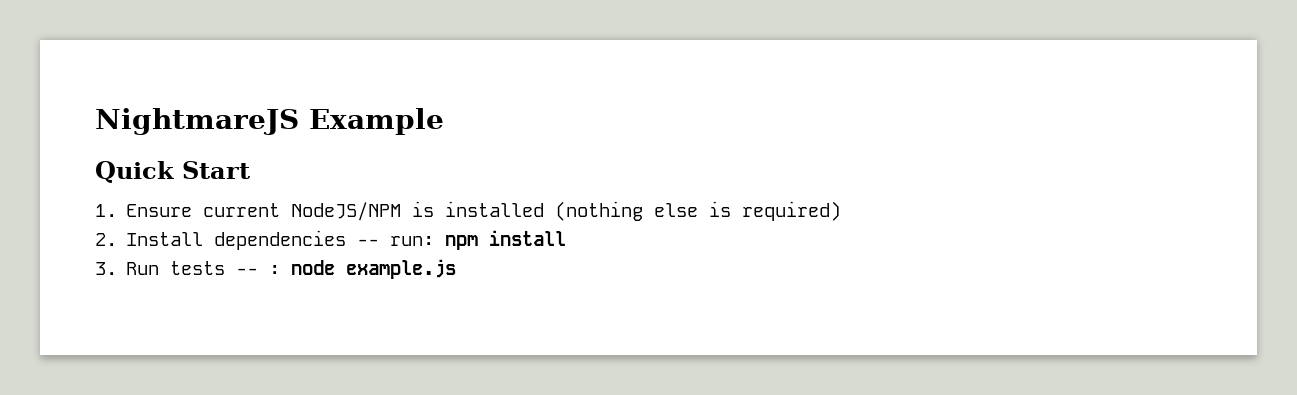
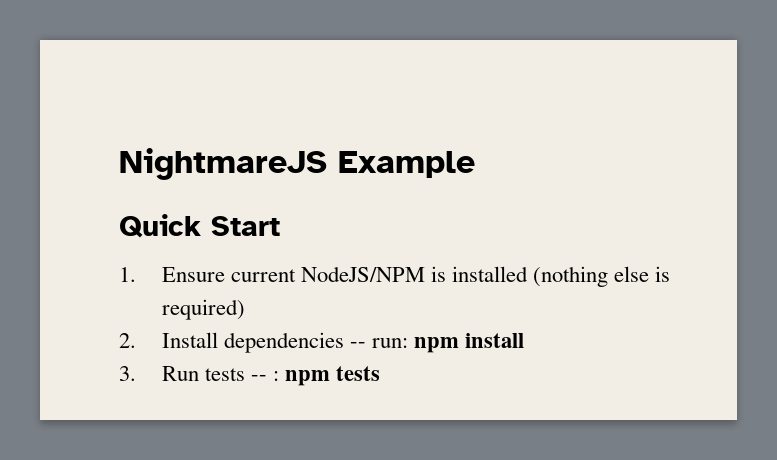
- 3. Run tests -- : node example.js
+ 3. Run tests -- : npm tests

